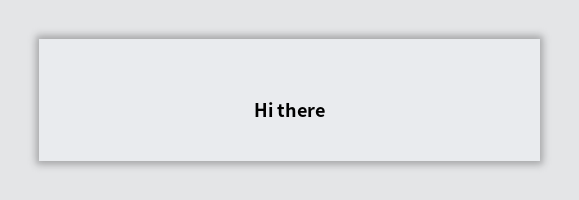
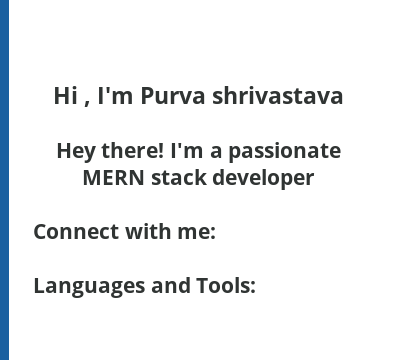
- Hi there
+ Hi , I'm Purva shrivastava
+ Hey there! I'm a passionate MERN stack developer
+ Connect with me:
+ Languages and Tools:

